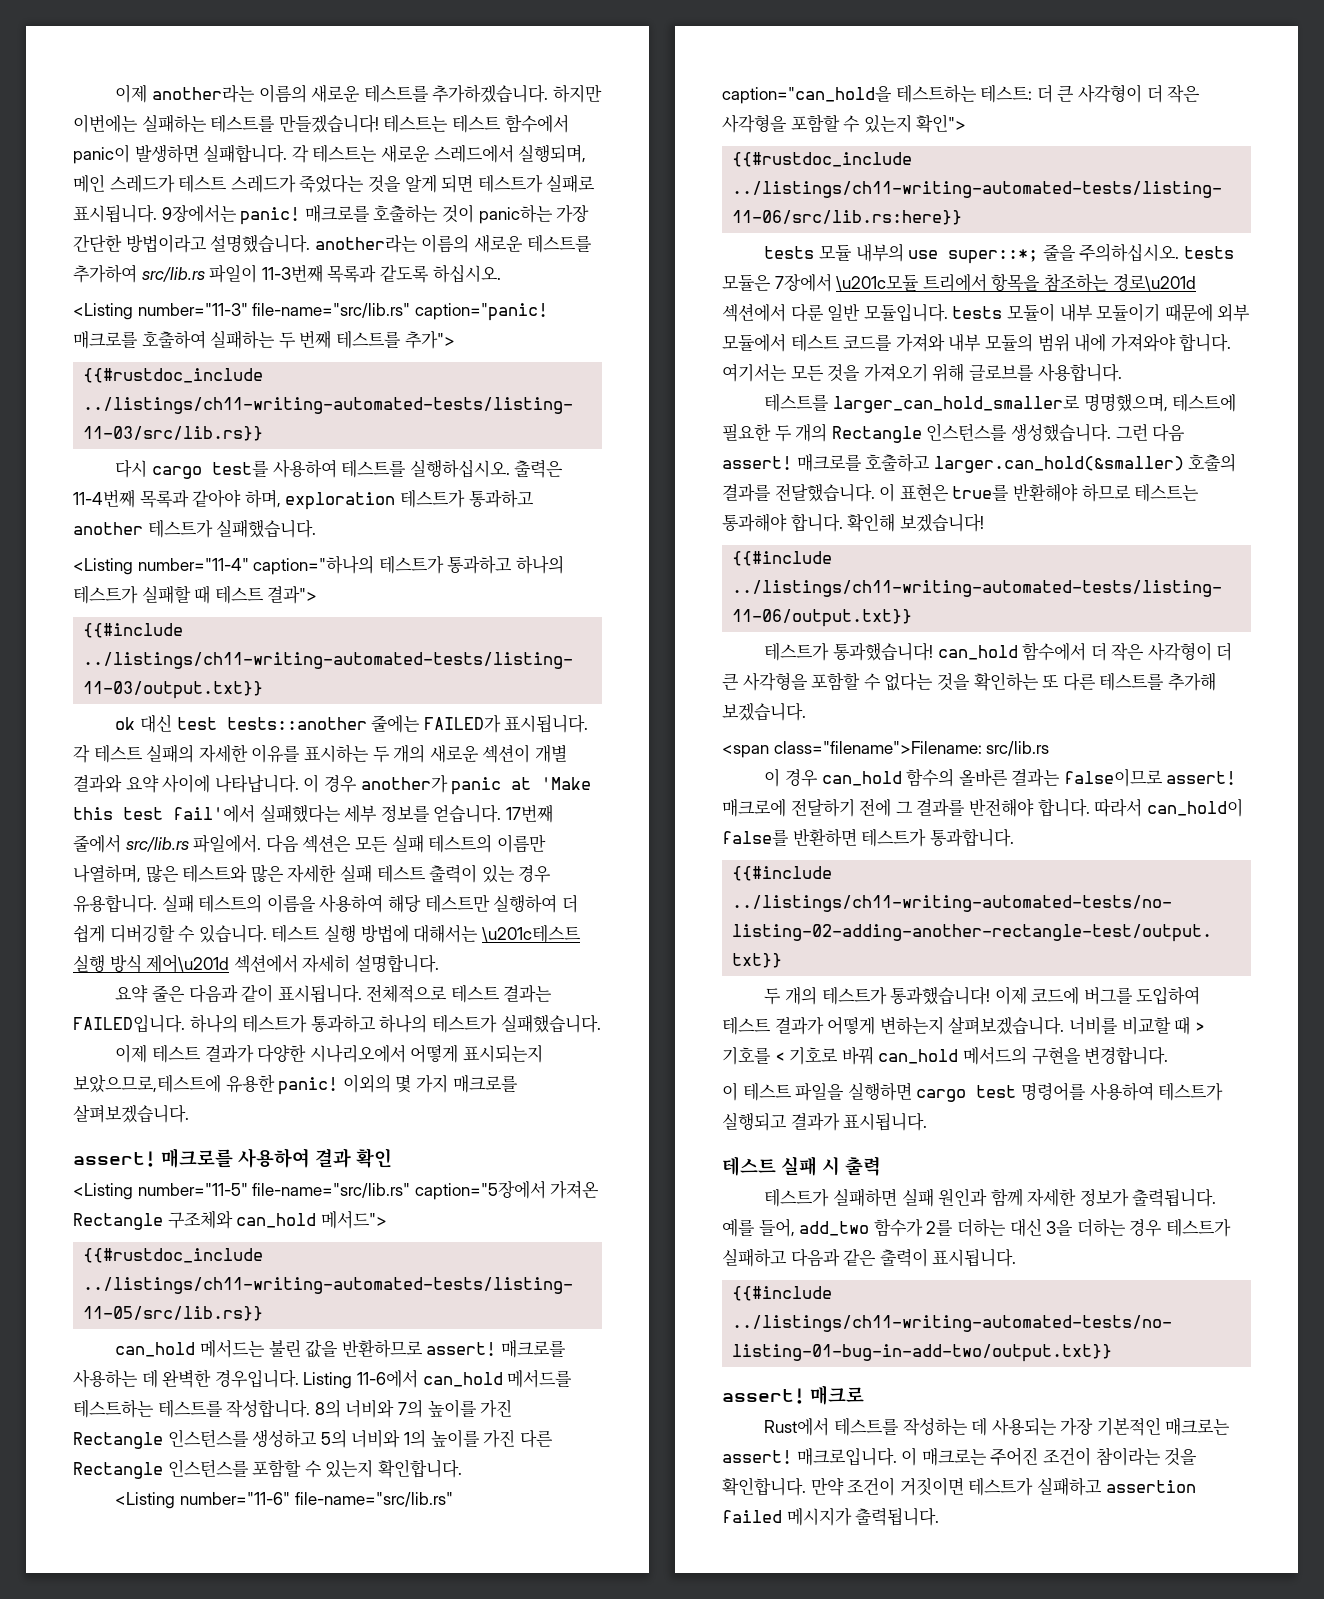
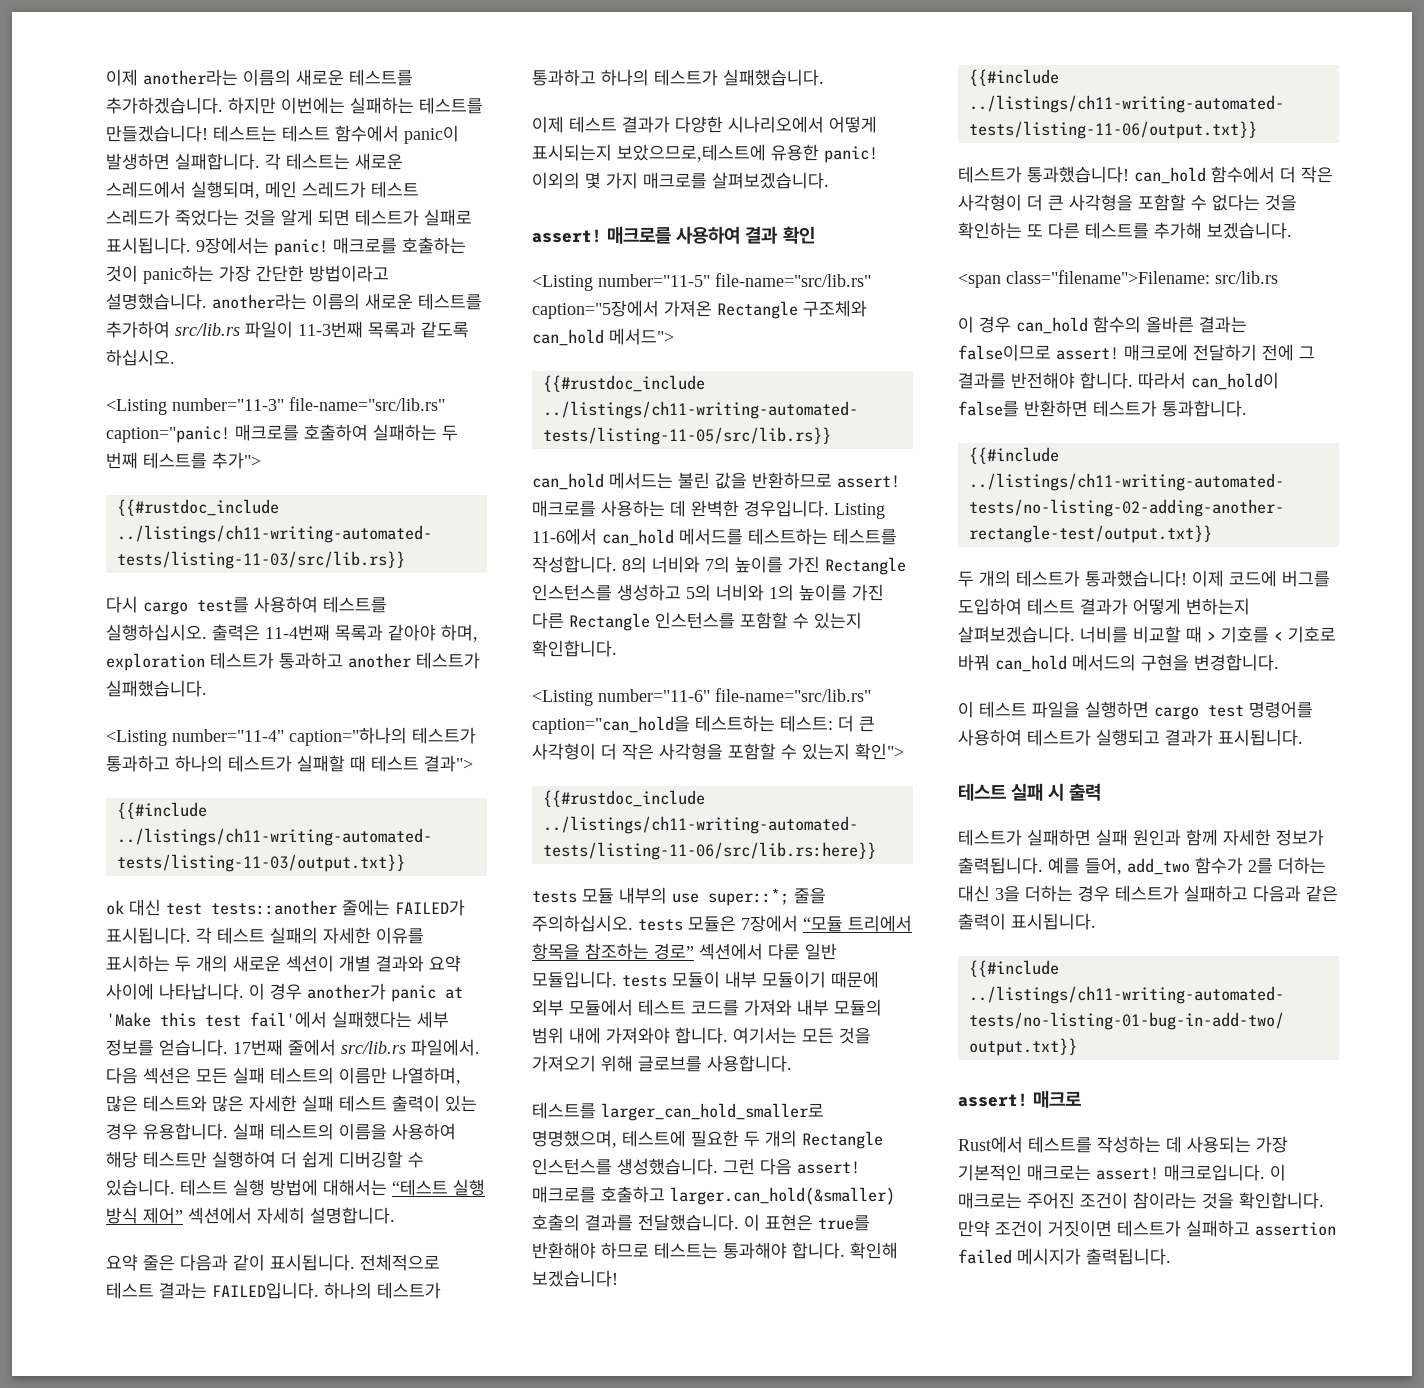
- 테스트 실행 방법에 대해서는 \u201c테스트 실행 방식 제어\u201d 섹션에서 자세히 설명합니다.
+ 테스트 실행 방법에 대해서는 “테스트 실행 방식 제어” 섹션에서 자세히 설명합니다.
- tests 모듈 내부의 use super::*; 줄을 주의하십시오. tests 모듈은 7장에서 \u201c모듈 트리에서 항목을 참조하는 경로\u201d 섹션에서 다룬 일반 모듈입니다. tests 모듈이 내부 모듈이기 때문에 외부 모듈에서 테스트 코드를 가져와 내부 모듈의 범위 내에 가져와야 합니다.
+ tests 모듈 내부의 use super::*; 줄을 주의하십시오. tests 모듈은 7장에서 “모듈 트리에서 항목을 참조하는 경로” 섹션에서 다룬 일반 모듈입니다. tests 모듈이 내부 모듈이기 때문에 외부 모듈에서 테스트 코드를 가져와 내부 모듈의 범위 내에 가져와야 합니다.

